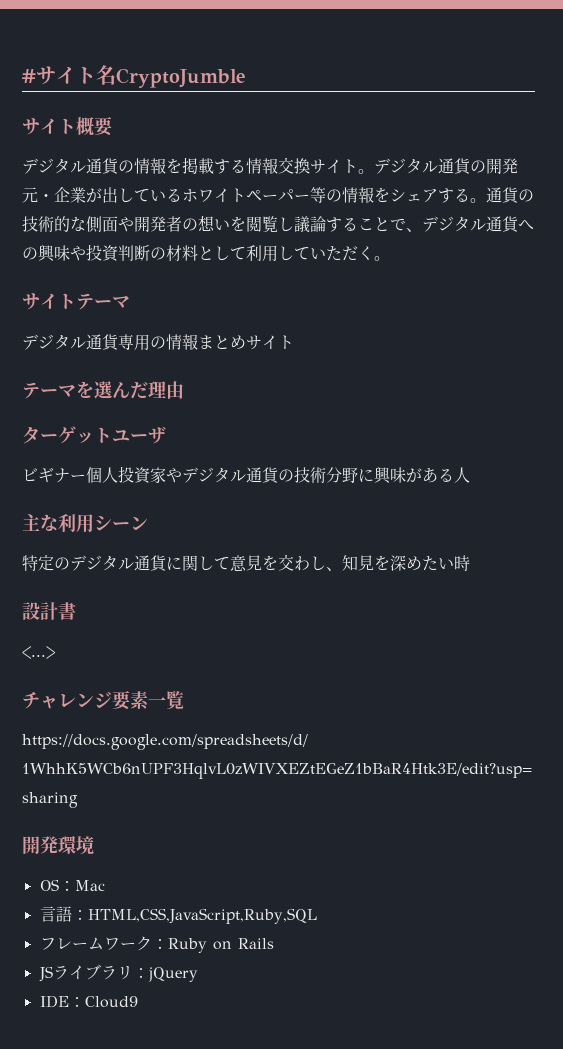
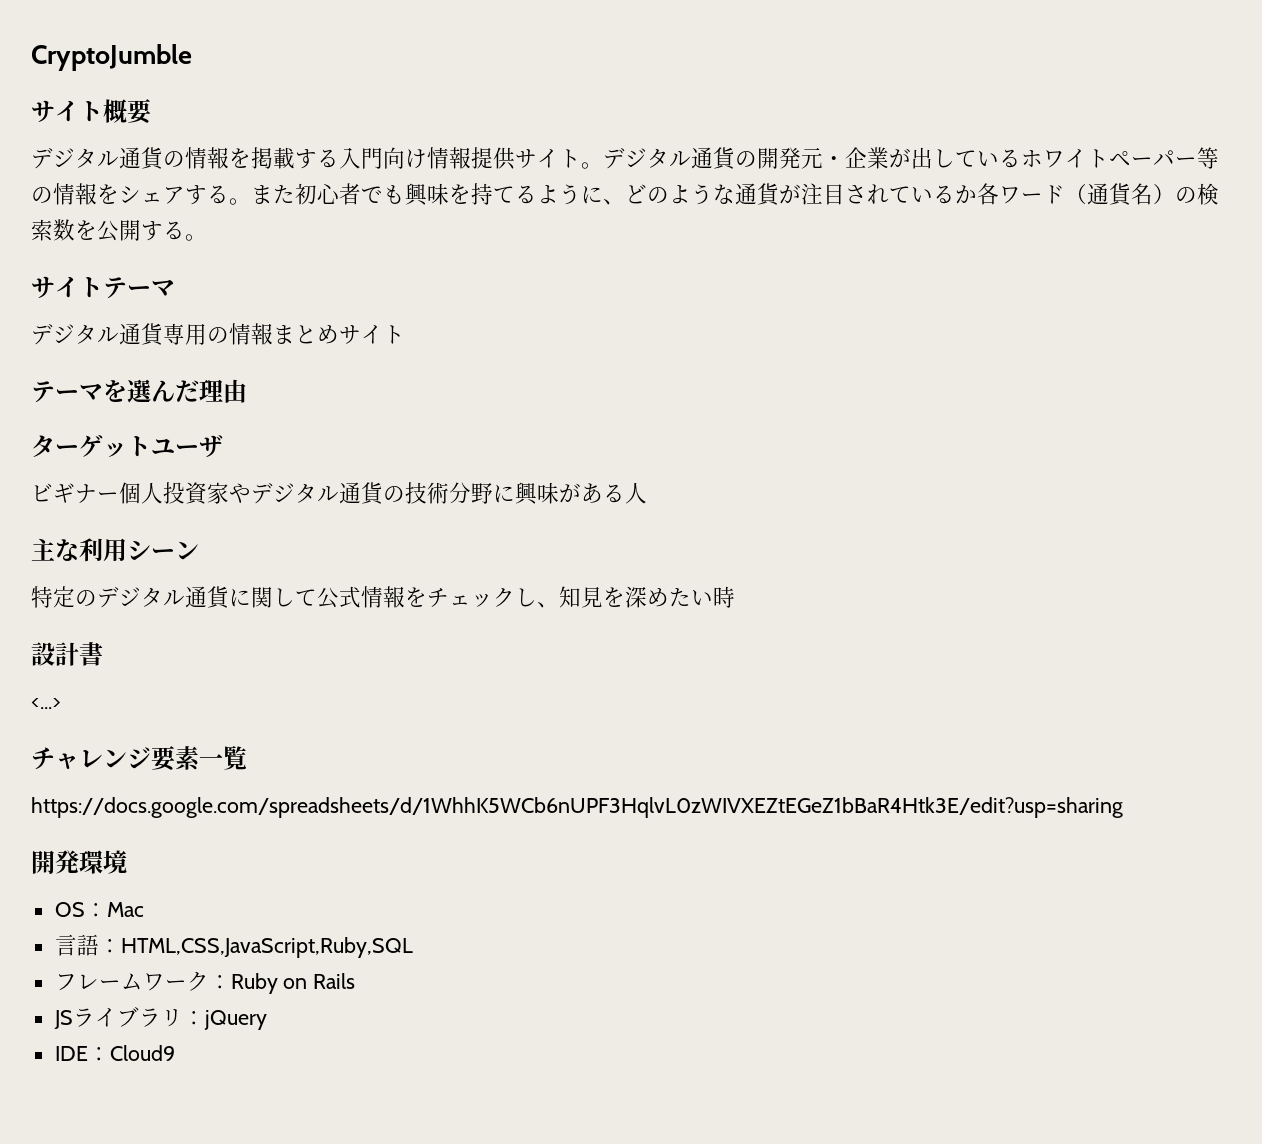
- #サイト名CryptoJumble
+ CryptoJumble
- デジタル通貨の情報を掲載する情報交換サイト。
+ デジタル通貨の情報を掲載する入門向け情報提供サイト。
- 通貨の技術的な側面や開発者の想いを閲覧し議論することで、デジタル通貨への興味や投資判断の材料として利用していただく。
+ また初心者でも興味を持てるように、どのような通貨が注目されているか各ワード（通貨名）の検索数を公開する。
- 特定のデジタル通貨に関して意見を交わし、知見を深めたい時
+ 特定のデジタル通貨に関して公式情報をチェックし、知見を深めたい時

